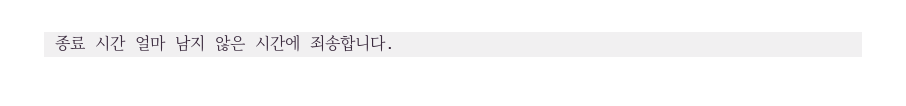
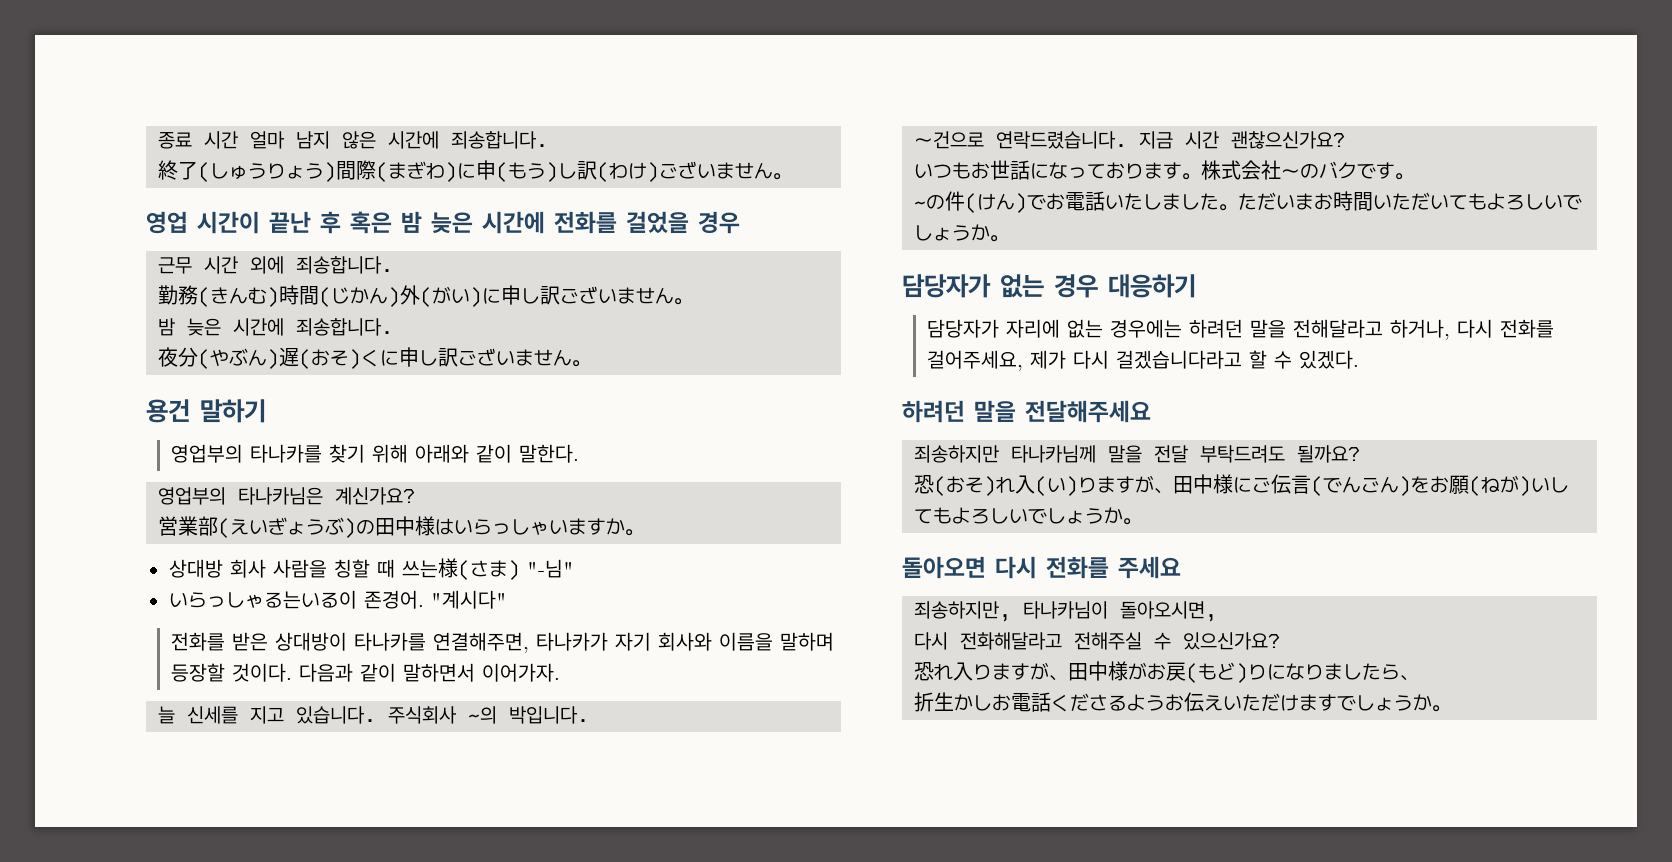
+ 終了(しゅうりょう)間際(まぎわ)に申(もう)し訳(わけ)ございません。
+ 영업 시간이 끝난 후 혹은 밤 늦은 시간에 전화를 걸었을 경우
+ 근무 시간 외에 죄송합니다.
+ 勤務(きんむ)時間(じかん)外(がい)に申し訳ございません。
+ 밤 늦은 시간에 죄송합니다.
+ 夜分(やぶん)遅(おそ)くに申し訳ございません。
+ 용건 말하기
+ 영업부의 타나카를 찾기 위해 아래와 같이 말한다.
+ 영업부의 타나카님은 계신가요?
+ 営業部(えいぎょうぶ)の田中様はいらっしゃいますか。
+ 상대방 회사 사람을 칭할 때 쓰는様(さま) "-님"
+ いらっしゃる는いる이 존경어. "계시다"
+ 전화를 받은 상대방이 타나카를 연결해주면, 타나카가 자기 회사와 이름을 말하며 등장할 것이다. 다음과 같이 말하면서 이어가자.
+ 늘 신세를 지고 있습니다. 주식회사 ~의 박입니다.
+ 〜건으로 연락드렸습니다. 지금 시간 괜찮으신가요?
+ いつもお世話になっております。株式会社〜のバクです。
+ ~の件(けん)でお電話いたしました。ただいまお時間いただいてもよろしいでしょうか。
+ 담당자가 없는 경우 대응하기
+ 담당자가 자리에 없는 경우에는 하려던 말을 전해달라고 하거나, 다시 전화를 걸어주세요, 제가 다시 걸겠습니다라고 할 수 있겠다.
+ 하려던 말을 전달해주세요
+ 죄송하지만 타나카님께 말을 전달 부탁드려도 될까요?
+ 恐(おそ)れ入(い)りますが、田中様にご伝言(でんごん)をお願(ねが)いしてもよろしいでしょうか。
+ 돌아오면 다시 전화를 주세요
+ 죄송하지만, 타나카님이 돌아오시면,
+ 다시 전화해달라고 전해주실 수 있으신가요?
+ 恐れ入りますが、田中様がお戻(もど)りになりましたら、
+ 折生かしお電話くださるようお伝えいただけますでしょうか。

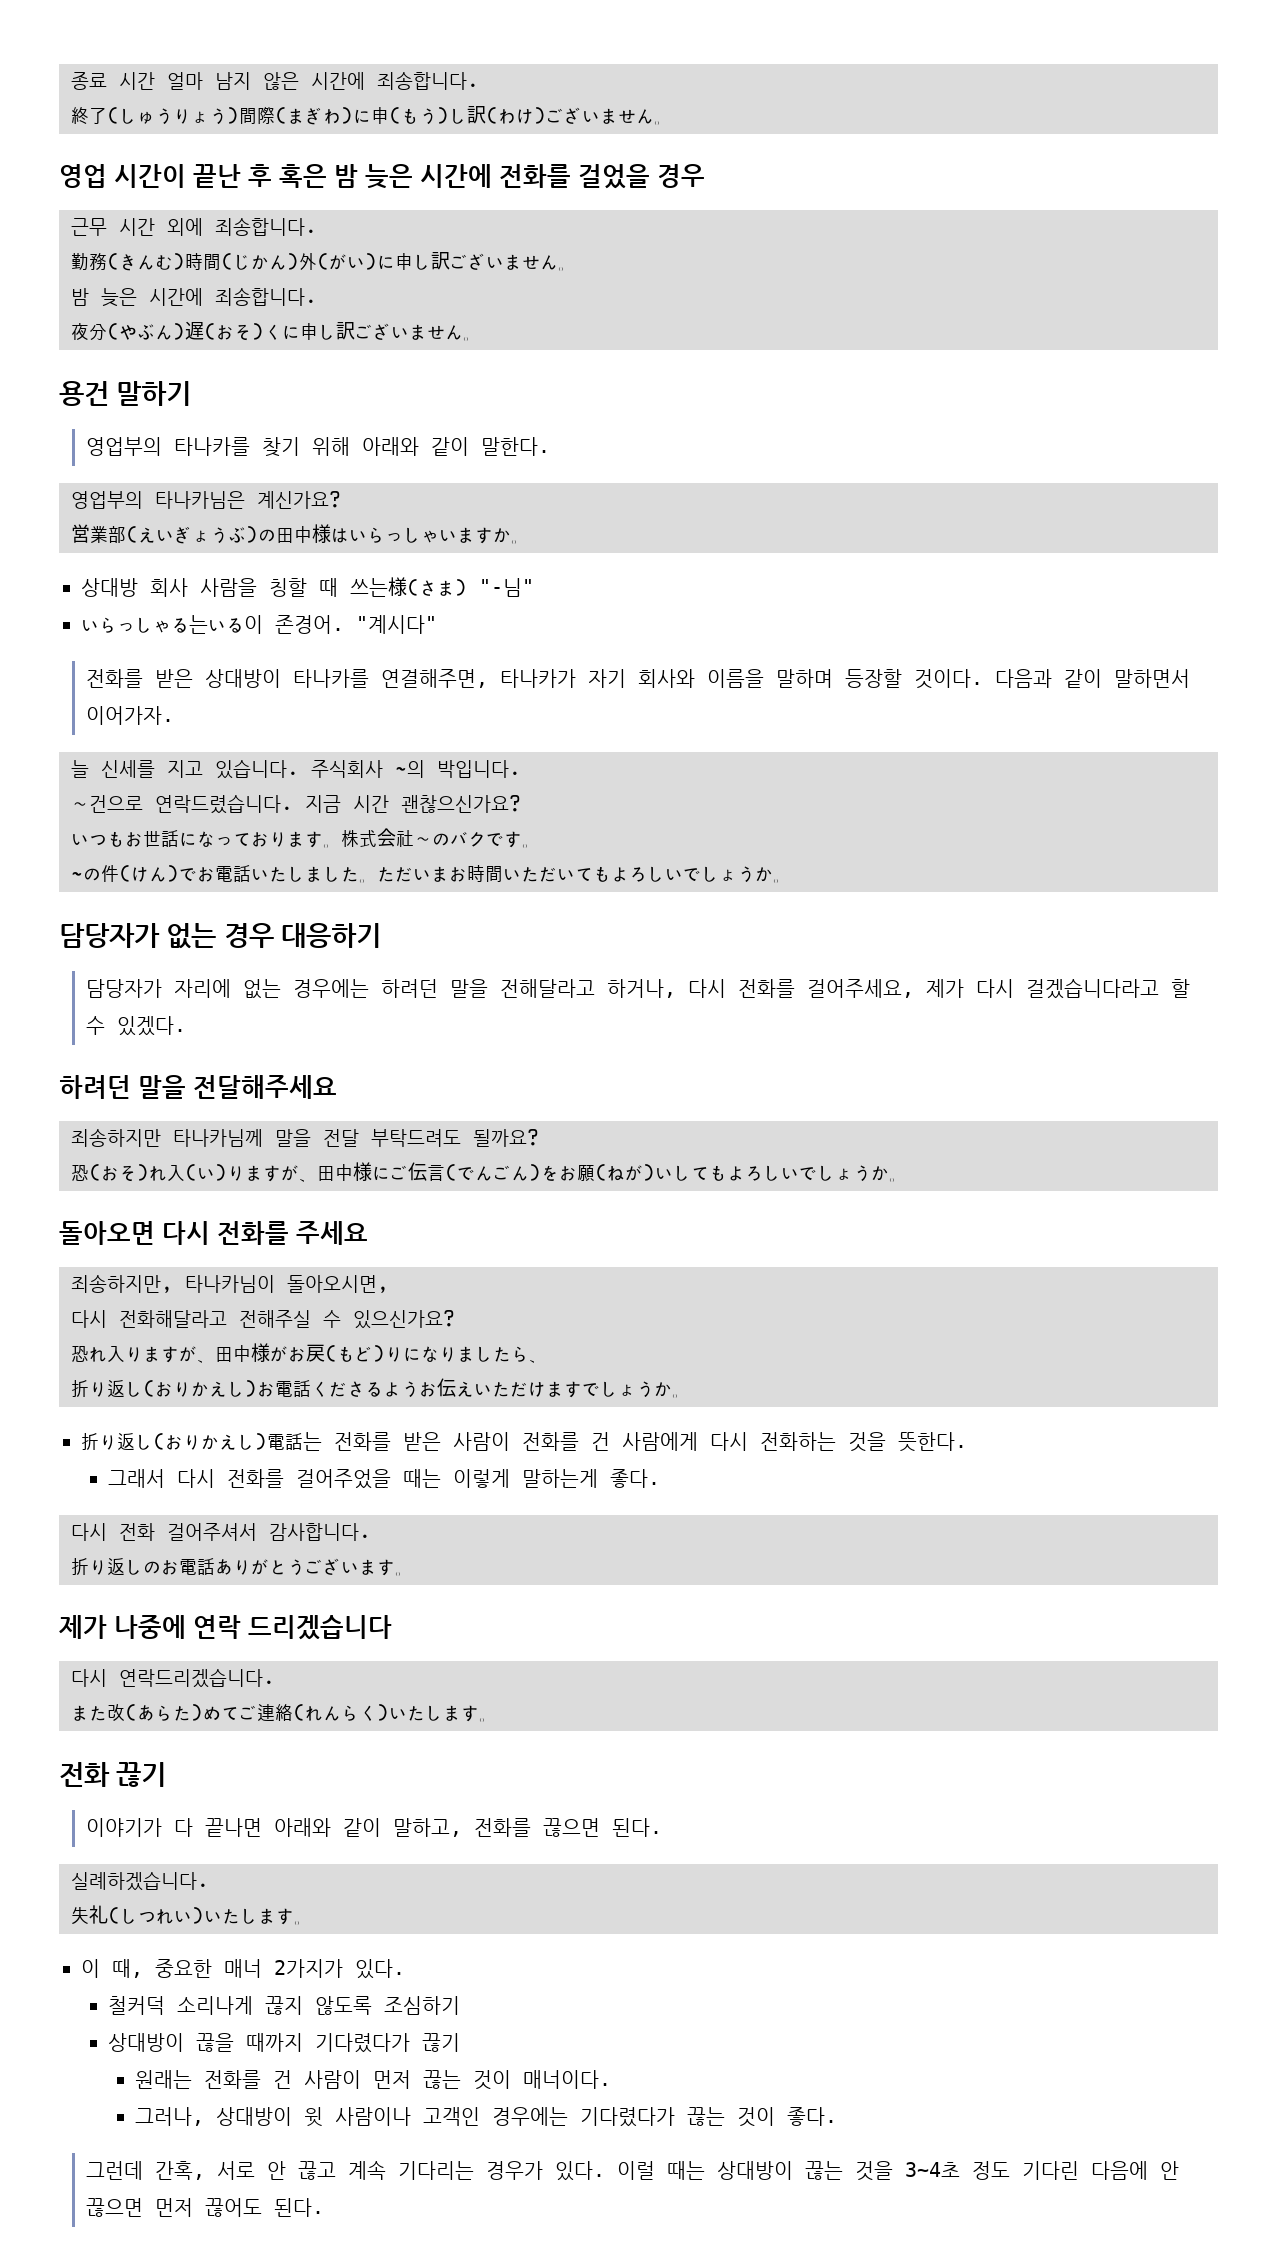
- 折生かしお電話くださるようお伝えいただけますでしょうか。
+ 折り返し(おりかえし)お電話くださるようお伝えいただけますでしょうか。
+ 折り返し(おりかえし)電話는 전화를 받은 사람이 전화를 건 사람에게 다시 전화하는 것을 뜻한다.
+ 그래서 다시 전화를 걸어주었을 때는 이렇게 말하는게 좋다.
+ 다시 전화 걸어주셔서 감사합니다.
+ 折り返しのお電話ありがとうございます。
+ 제가 나중에 연락 드리겠습니다
+ 다시 연락드리겠습니다.
+ また改(あらた)めてご連絡(れんらく)いたします。
+ 전화 끊기
+ 이야기가 다 끝나면 아래와 같이 말하고, 전화를 끊으면 된다.
+ 실례하겠습니다.
+ 失礼(しつれい)いたします。
+ 이 때, 중요한 매너 2가지가 있다.
+ 철커덕 소리나게 끊지 않도록 조심하기
+ 상대방이 끊을 때까지 기다렸다가 끊기
+ 원래는 전화를 건 사람이 먼저 끊는 것이 매너이다.
+ 그러나, 상대방이 윗 사람이나 고객인 경우에는 기다렸다가 끊는 것이 좋다.
+ 그런데 간혹, 서로 안 끊고 계속 기다리는 경우가 있다. 이럴 때는 상대방이 끊는 것을 3~4초 정도 기다린 다음에 안 끊으면 먼저 끊어도 된다.

